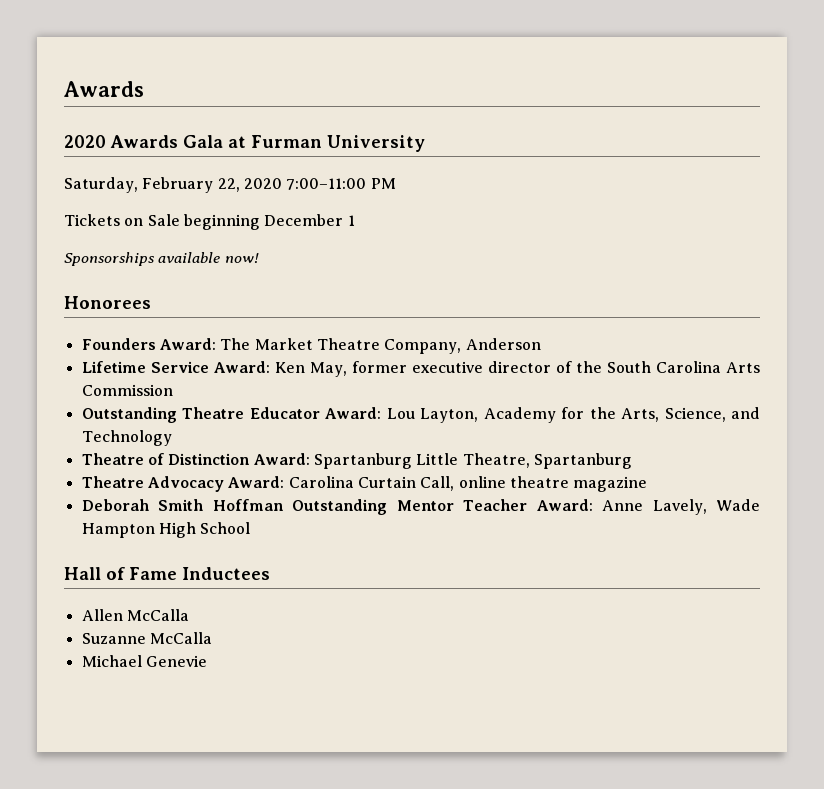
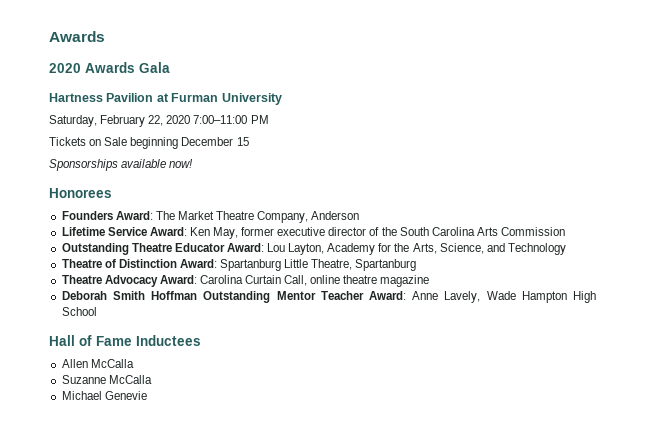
- 2020 Awards Gala at Furman University
+ 2020 Awards Gala
+ Hartness Pavilion at Furman University
- Tickets on Sale beginning December 1
+ Tickets on Sale beginning December 15

